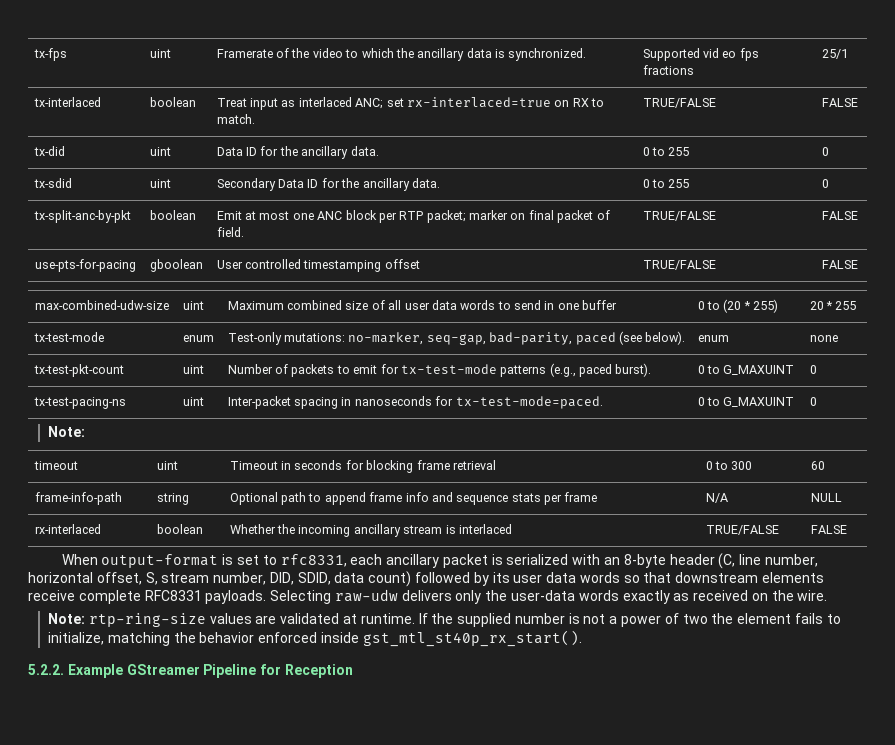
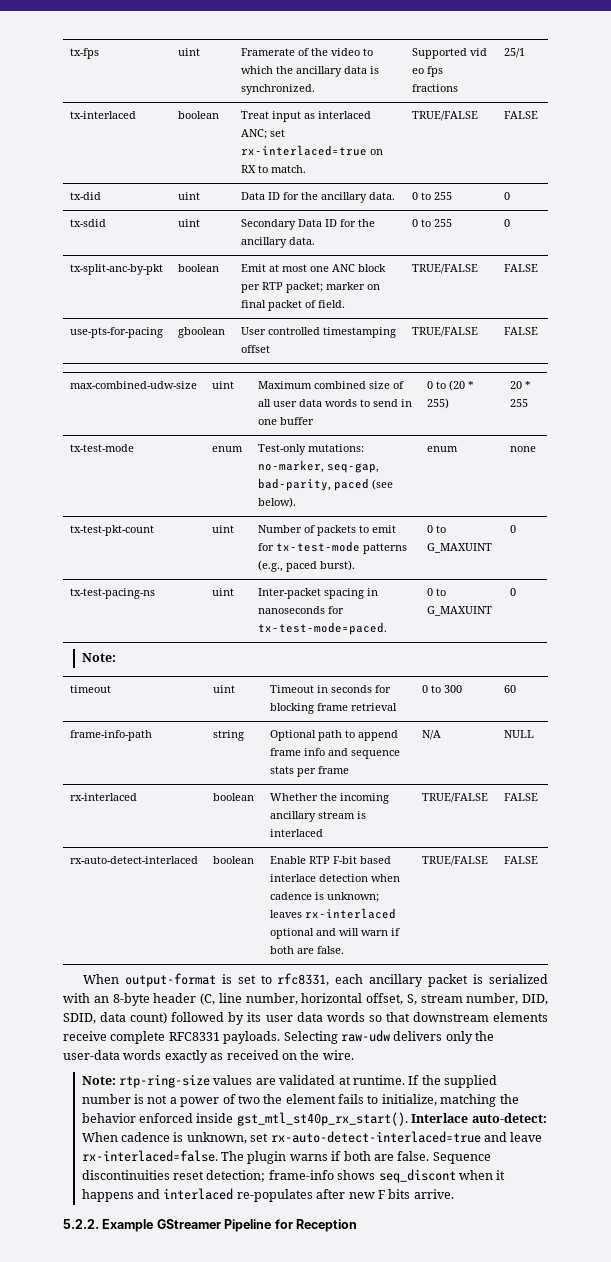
+ rx-auto-detect-interlaced | boolean | Enable RTP F-bit based interlace detection when cadence is unknown; leaves rx-interlaced optional and will warn if both are false. | TRUE/FALSE | FALSE
+ Interlace auto-detect: When cadence is unknown, set rx-auto-detect-interlaced=true and leave rx-interlaced=false. The plugin warns if both are false. Sequence discontinuities reset detection; frame-info shows seq_discont when it happens and interlaced re-populates after new F bits arrive.

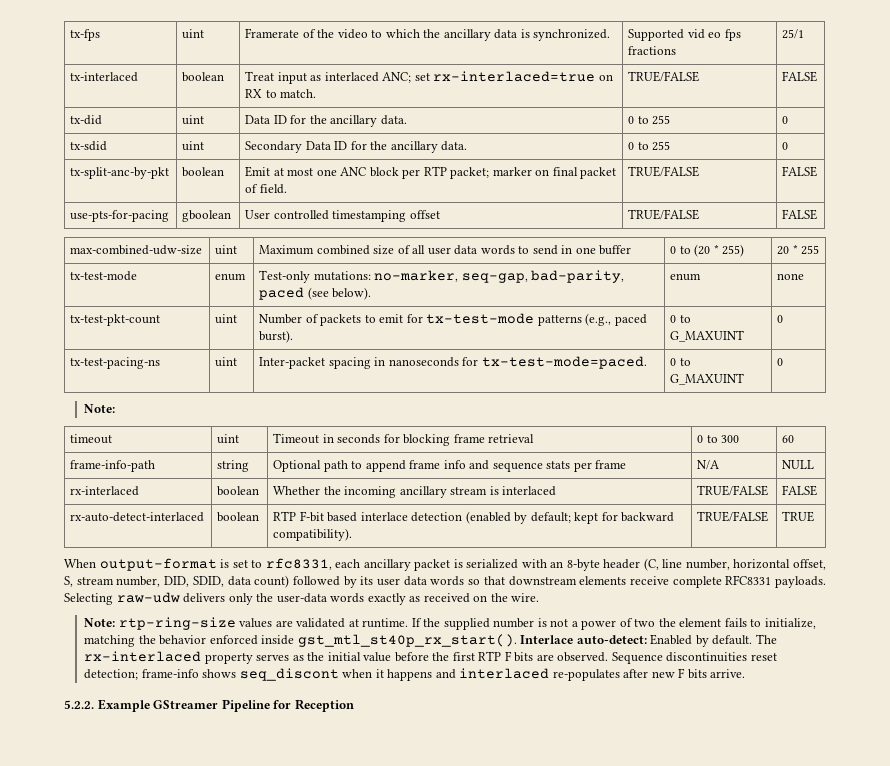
- rx-auto-detect-interlaced | boolean | Enable RTP F-bit based interlace detection when cadence is unknown; leaves rx-interlaced optional and will warn if both are false. | TRUE/FALSE | FALSE
+ rx-auto-detect-interlaced | boolean | RTP F-bit based interlace detection (enabled by default; kept for backward compatibility). | TRUE/FALSE | TRUE
- Interlace auto-detect: When cadence is unknown, set rx-auto-detect-interlaced=true and leave rx-interlaced=false. The plugin warns if both are false.
+ Interlace auto-detect: Enabled by default. The rx-interlaced property serves as the initial value before the first RTP F bits are observed.

